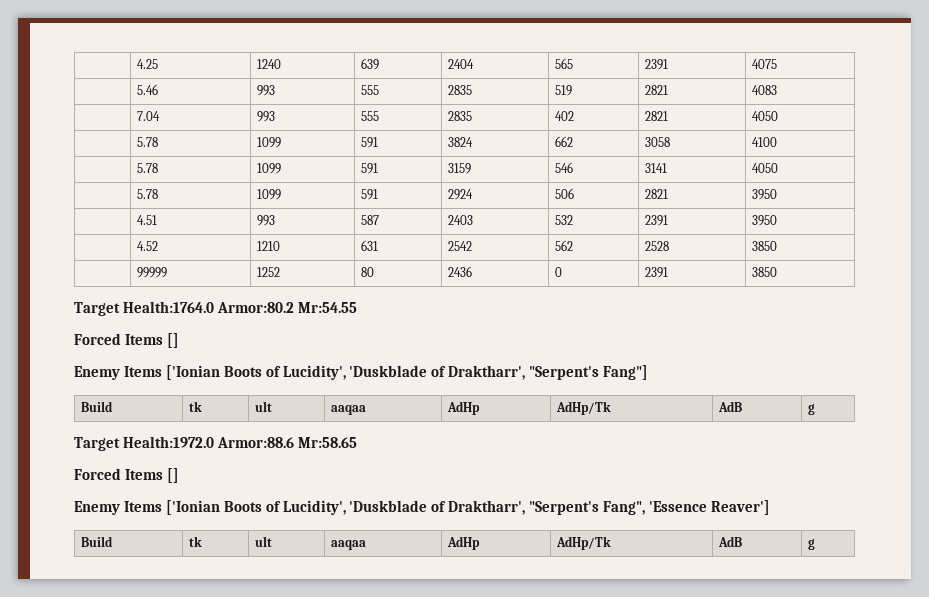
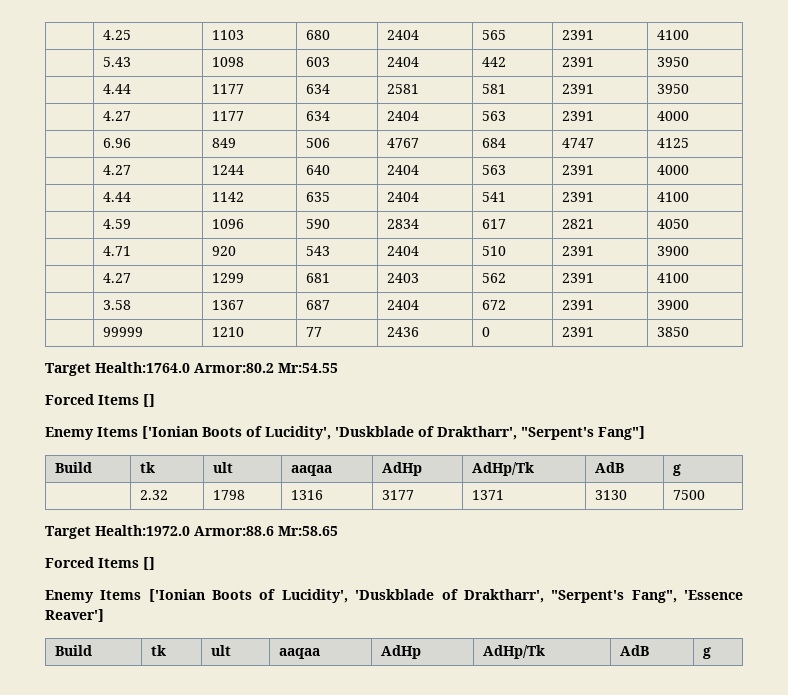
- | 4.25 | 1240 | 639 | 2404 | 565 | 2391 | 4075
- | 5.46 | 993 | 555 | 2835 | 519 | 2821 | 4083
- | 7.04 | 993 | 555 | 2835 | 402 | 2821 | 4050
- | 5.78 | 1099 | 591 | 3824 | 662 | 3058 | 4100
- | 5.78 | 1099 | 591 | 3159 | 546 | 3141 | 4050
- | 5.78 | 1099 | 591 | 2924 | 506 | 2821 | 3950
- | 4.51 | 993 | 587 | 2403 | 532 | 2391 | 3950
- | 4.52 | 1210 | 631 | 2542 | 562 | 2528 | 3850
+ | 4.25 | 1103 | 680 | 2404 | 565 | 2391 | 4100
+ | 5.43 | 1098 | 603 | 2404 | 442 | 2391 | 3950
+ | 4.44 | 1177 | 634 | 2581 | 581 | 2391 | 3950
+ | 4.27 | 1177 | 634 | 2404 | 563 | 2391 | 4000
+ | 6.96 | 849 | 506 | 4767 | 684 | 4747 | 4125
+ | 4.27 | 1244 | 640 | 2404 | 563 | 2391 | 4000
+ | 4.44 | 1142 | 635 | 2404 | 541 | 2391 | 4100
+ | 4.59 | 1096 | 590 | 2834 | 617 | 2821 | 4050
+ | 4.71 | 920 | 543 | 2404 | 510 | 2391 | 3900
+ | 4.27 | 1299 | 681 | 2403 | 562 | 2391 | 4100
+ | 3.58 | 1367 | 687 | 2404 | 672 | 2391 | 3900
- | 99999 | 1252 | 80 | 2436 | 0 | 2391 | 3850
+ | 99999 | 1210 | 77 | 2436 | 0 | 2391 | 3850
+ | 2.32 | 1798 | 1316 | 3177 | 1371 | 3130 | 7500

